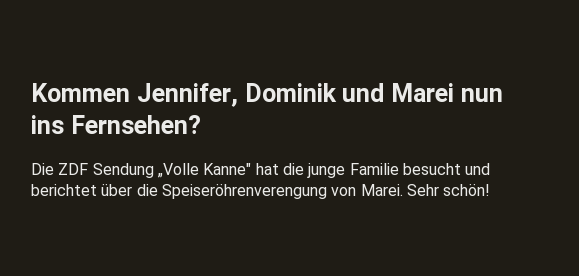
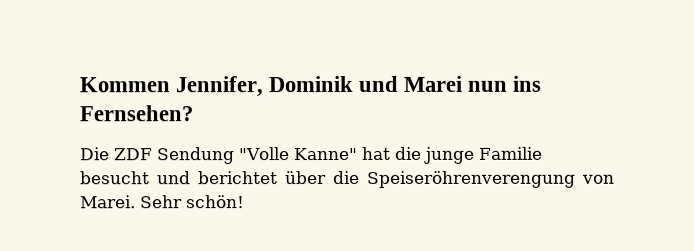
- Die ZDF Sendung „Volle Kanne" hat die junge Familie besucht und berichtet über die Speiseröhrenverengung von Marei.
+ Die ZDF Sendung "Volle Kanne" hat die junge Familie besucht und berichtet über die Speiseröhrenverengung von Marei.

